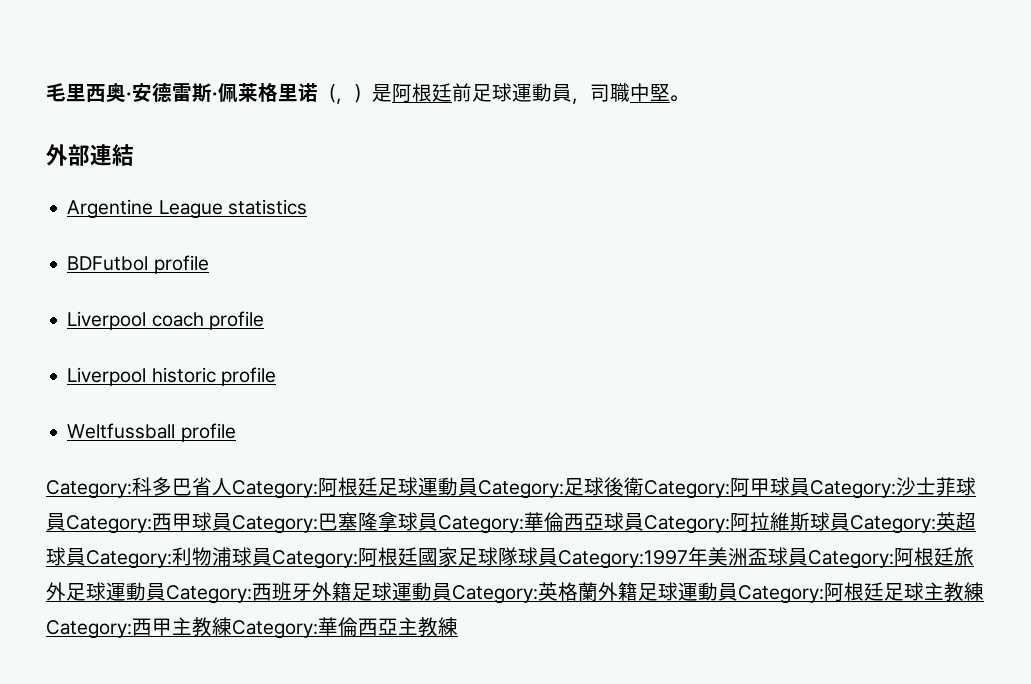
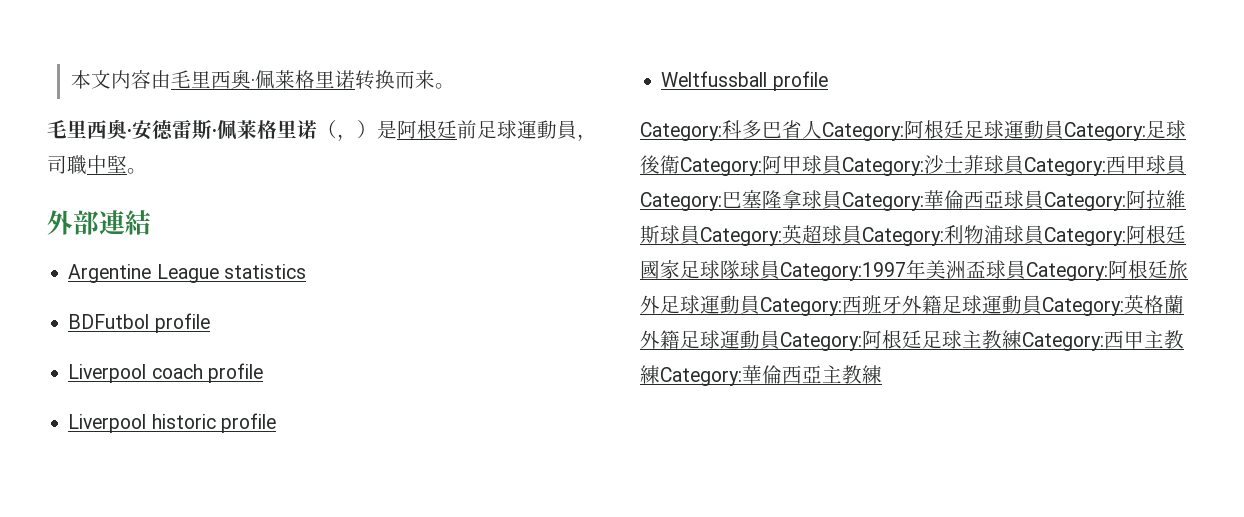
+ 本文内容由毛里西奥·佩莱格里诺转换而来。

